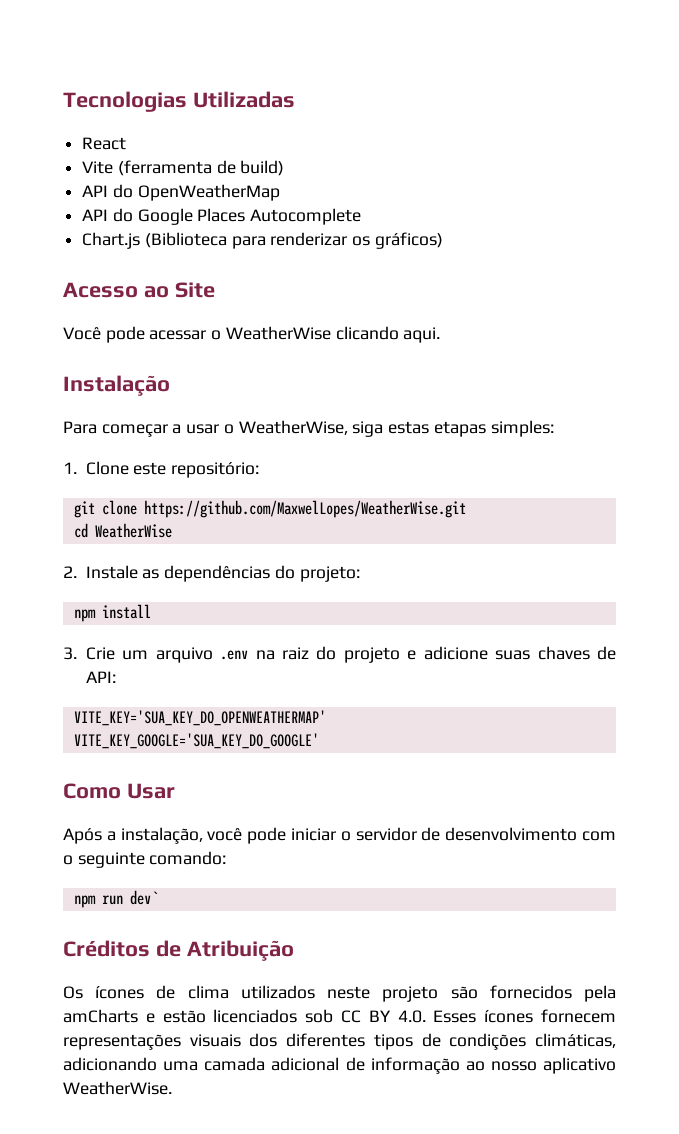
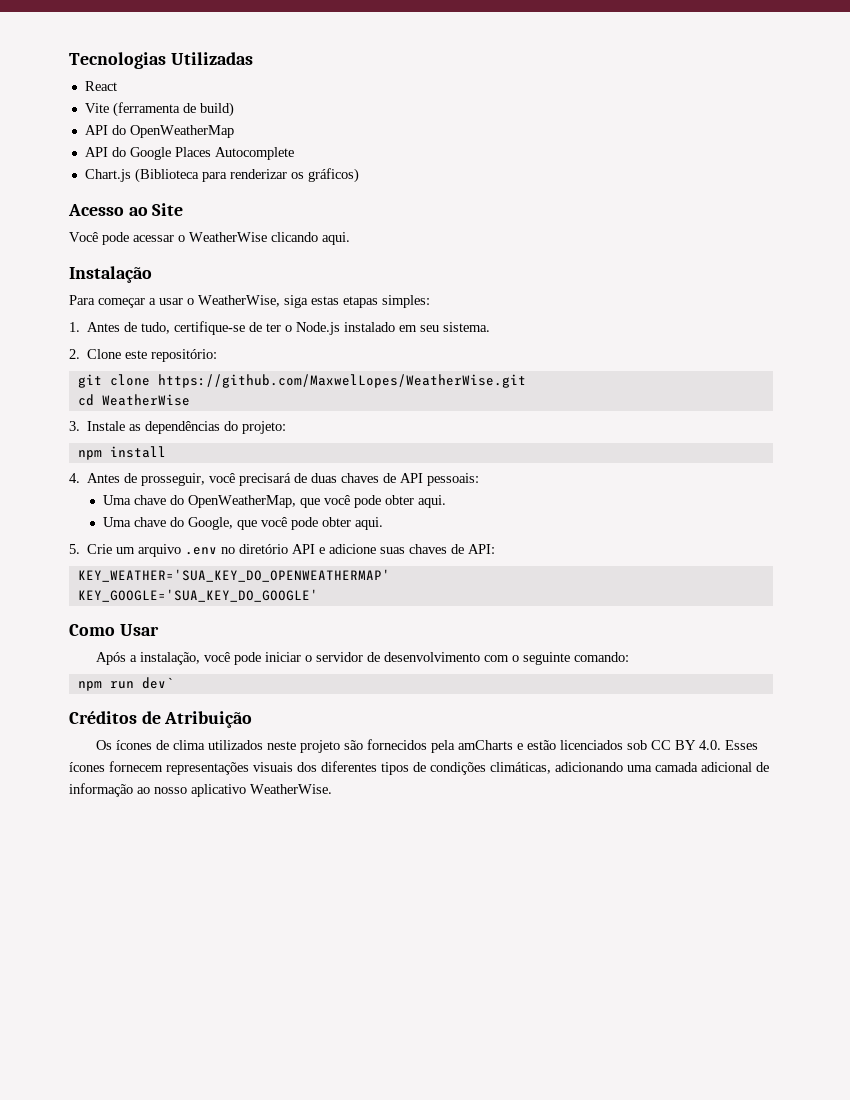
- 1. Clone este repositório:
+ 1. Antes de tudo, certifique-se de ter o Node.js instalado em seu sistema.
+ 2. Clone este repositório:
- 2. Instale as dependências do projeto:
+ 3. Instale as dependências do projeto:
- 3. Crie um arquivo .env na raiz do projeto e adicione suas chaves de API:
+ 4. Antes de prosseguir, você precisará de duas chaves de API pessoais:
+ Uma chave do OpenWeatherMap, que você pode obter aqui.
+ Uma chave do Google, que você pode obter aqui.
+ 5. Crie um arquivo .env no diretório API e adicione suas chaves de API:
- VITE_KEY='SUA_KEY_DO_OPENWEATHERMAP'
- VITE_KEY_GOOGLE='SUA_KEY_DO_GOOGLE'
+ KEY_WEATHER='SUA_KEY_DO_OPENWEATHERMAP'
+ KEY_GOOGLE='SUA_KEY_DO_GOOGLE'

